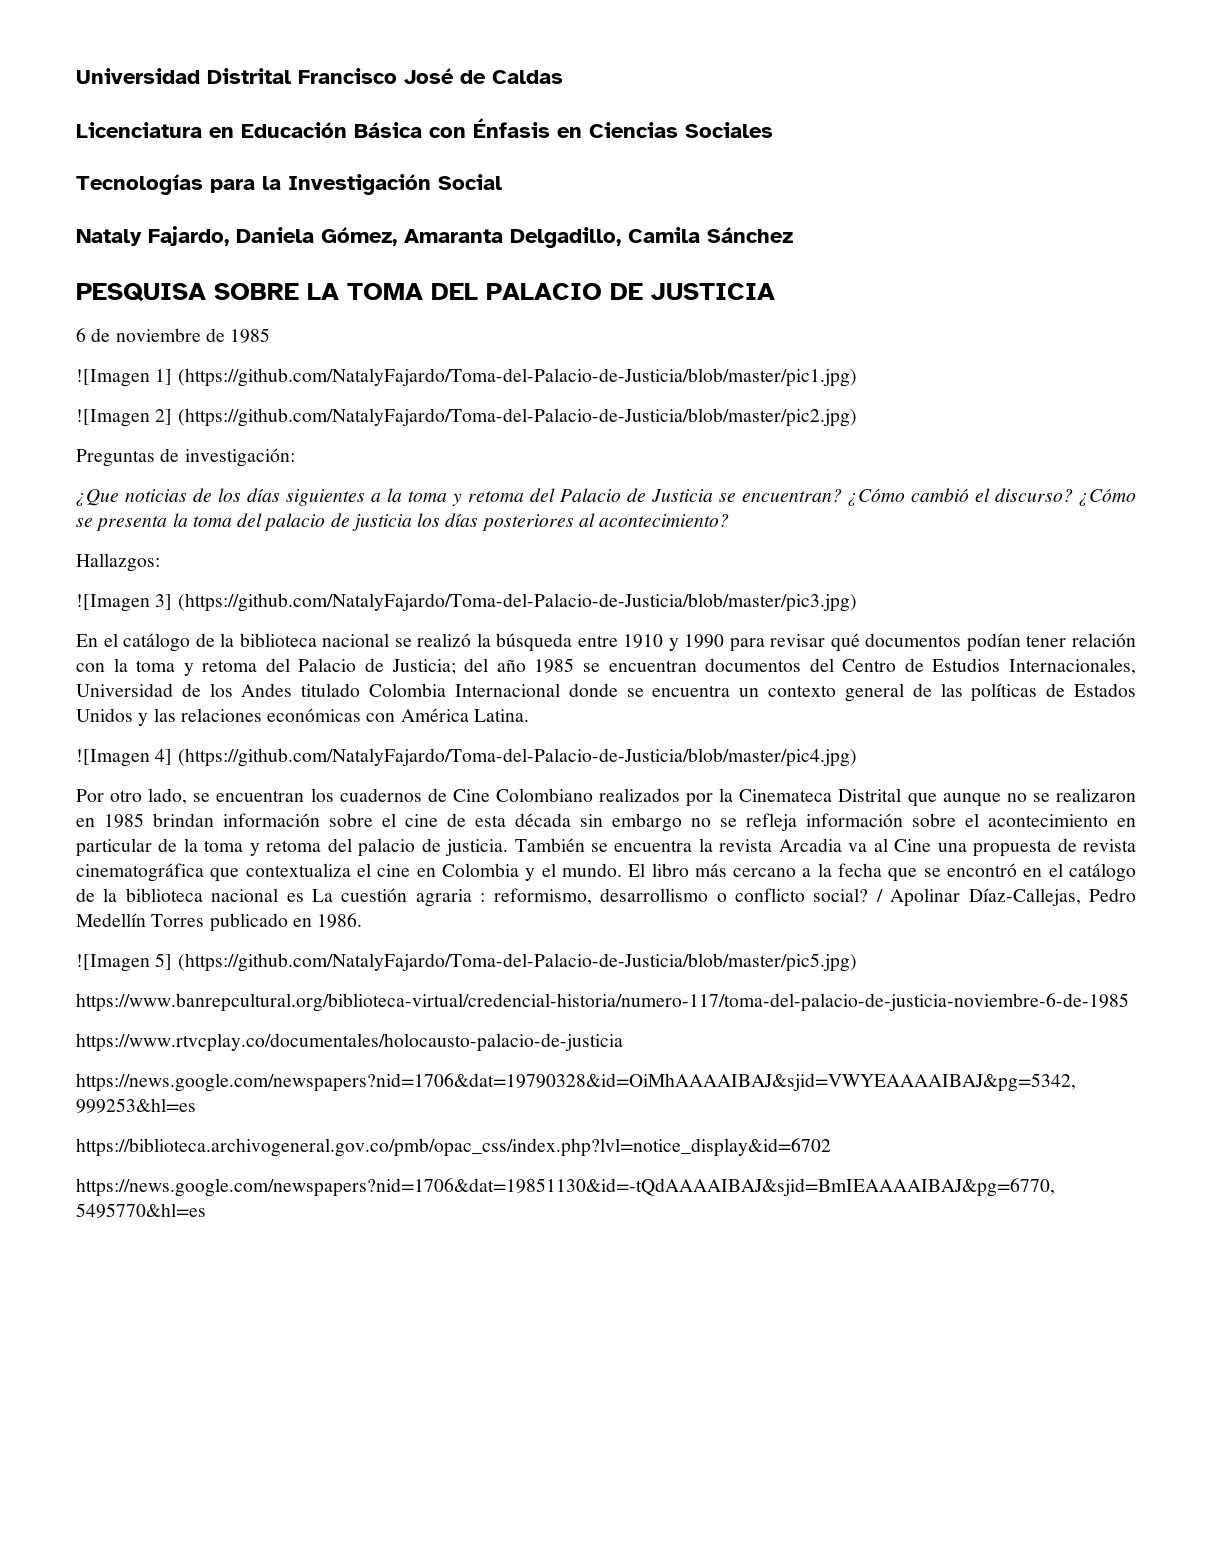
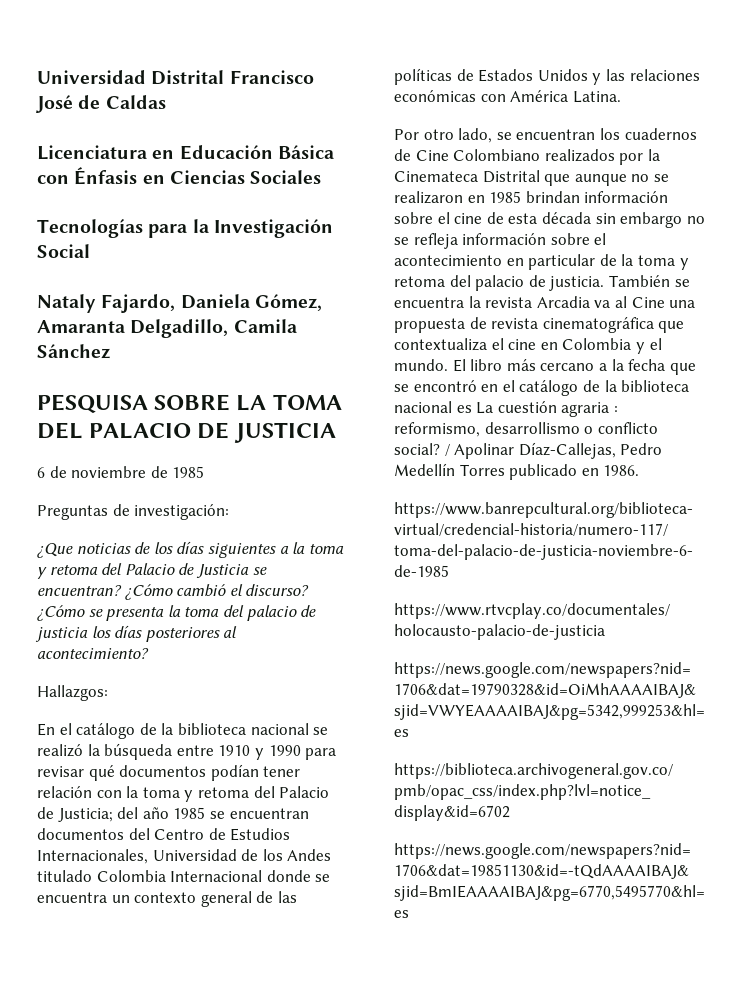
- ![Imagen 1] (https://github.com/NatalyFajardo/Toma-del-Palacio-de-Justicia/blob/master/pic1.jpg)
- ![Imagen 2] (https://github.com/NatalyFajardo/Toma-del-Palacio-de-Justicia/blob/master/pic2.jpg)
- ![Imagen 3] (https://github.com/NatalyFajardo/Toma-del-Palacio-de-Justicia/blob/master/pic3.jpg)
- ![Imagen 4] (https://github.com/NatalyFajardo/Toma-del-Palacio-de-Justicia/blob/master/pic4.jpg)
- ![Imagen 5] (https://github.com/NatalyFajardo/Toma-del-Palacio-de-Justicia/blob/master/pic5.jpg)

